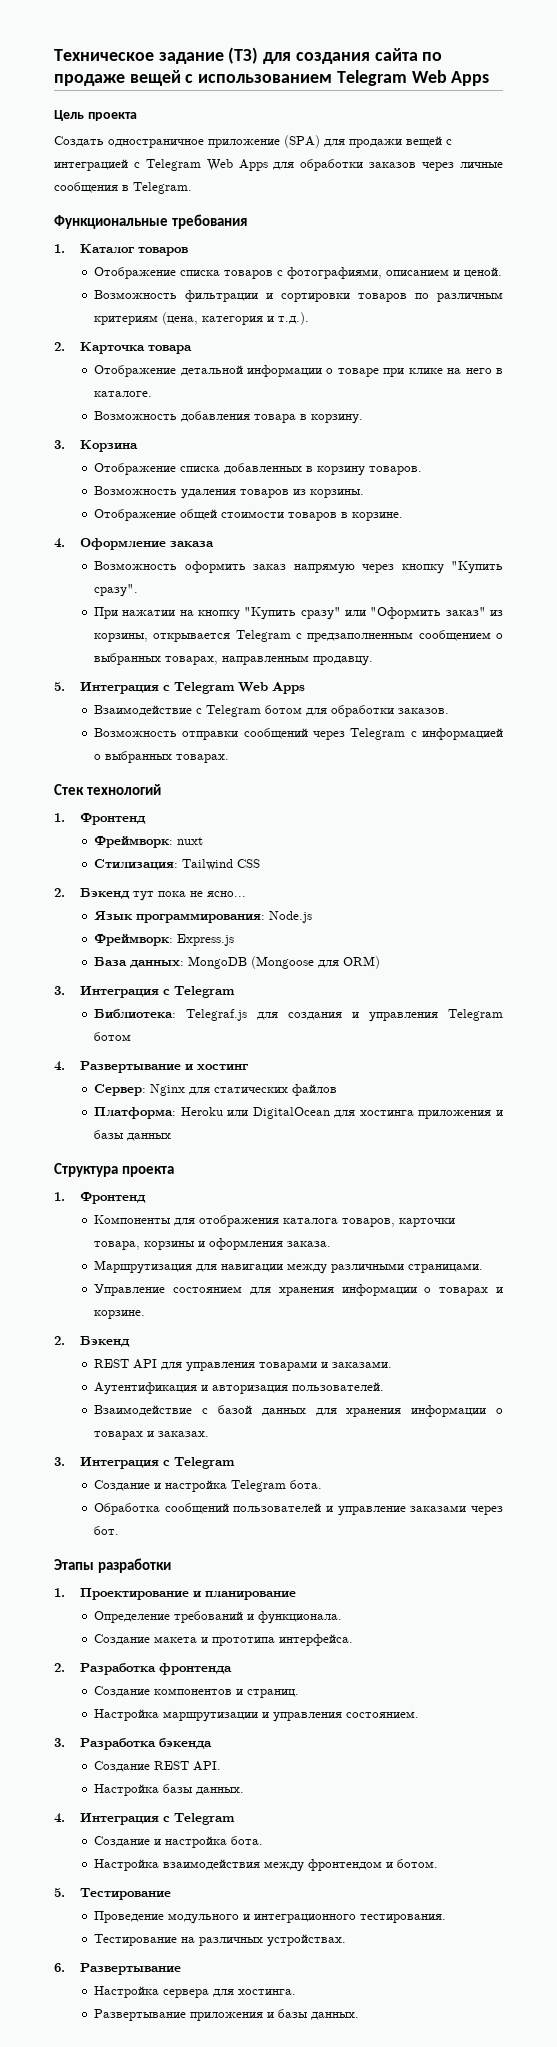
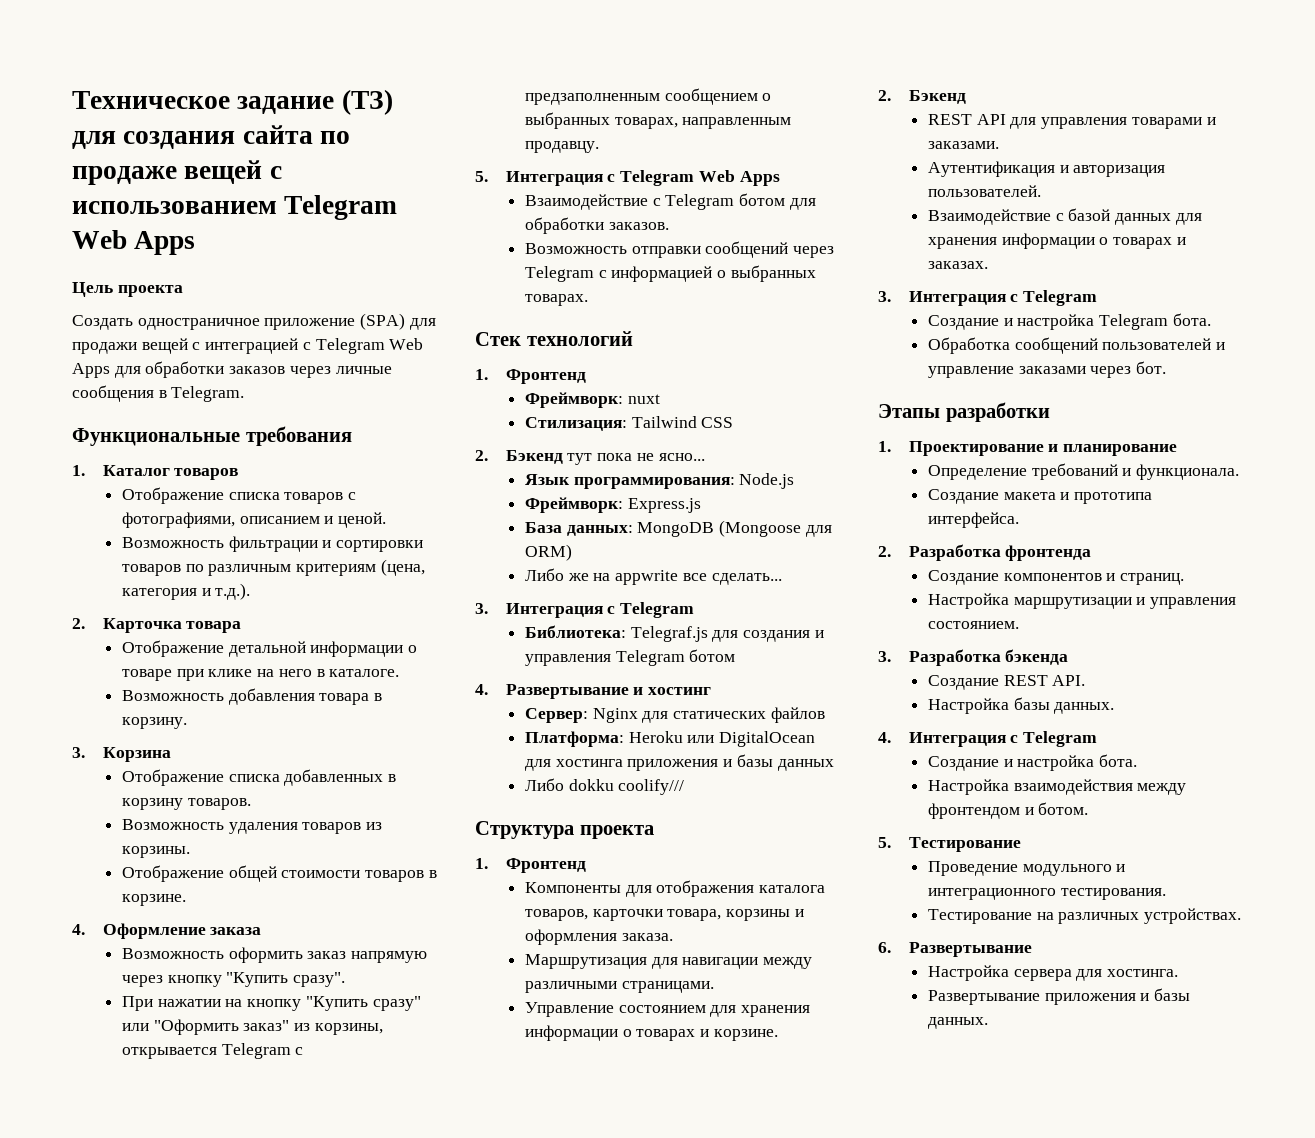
+ Либо же на appwrite все сделать...
+ Либо dokku coolify///

